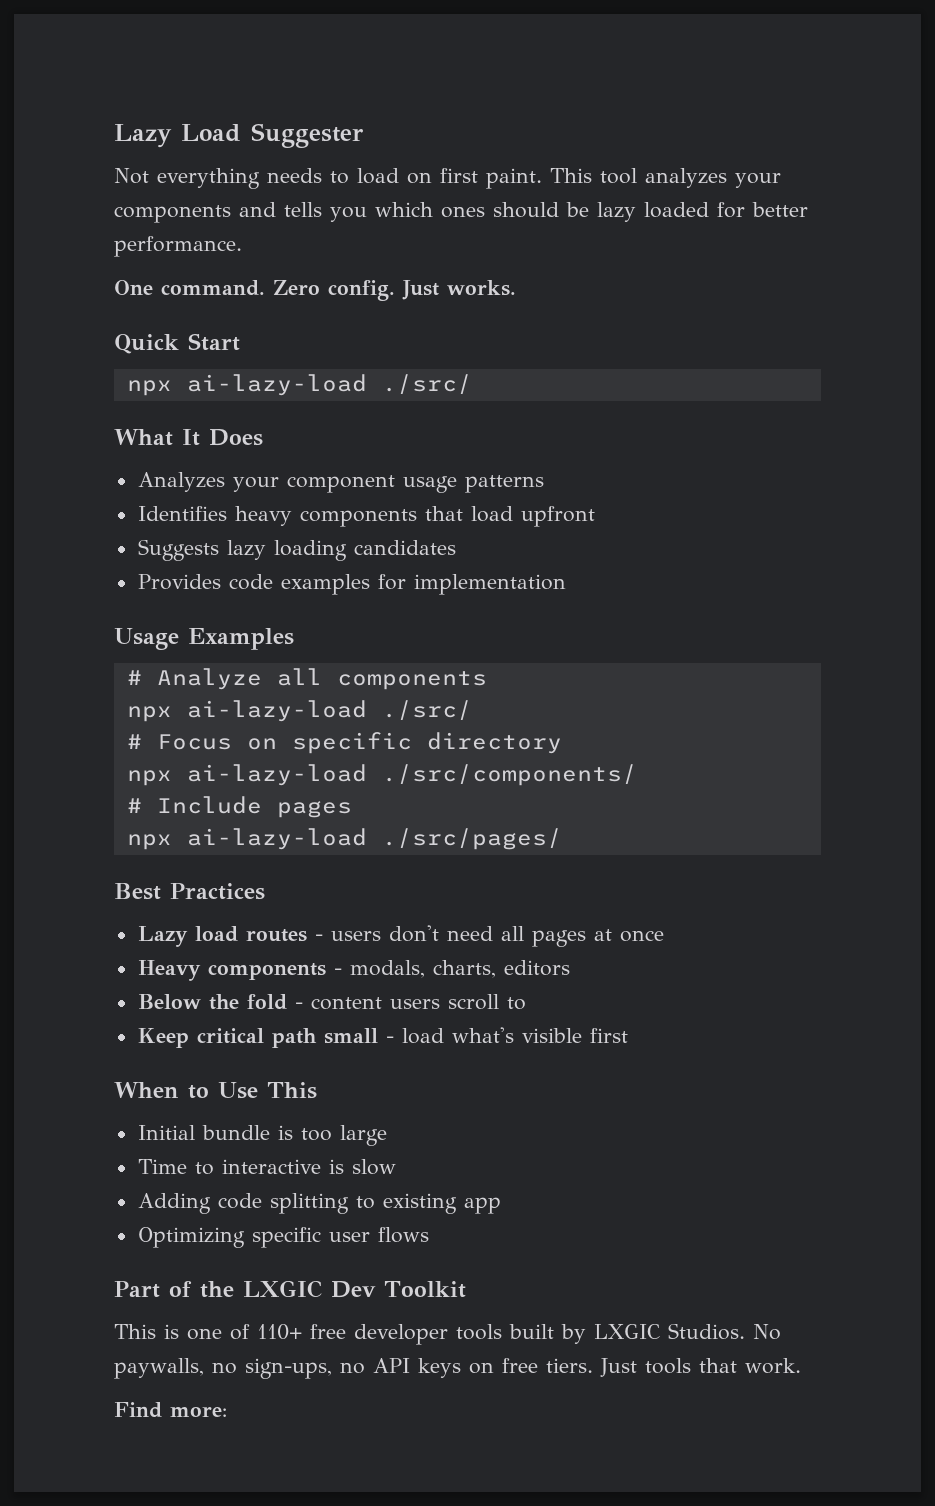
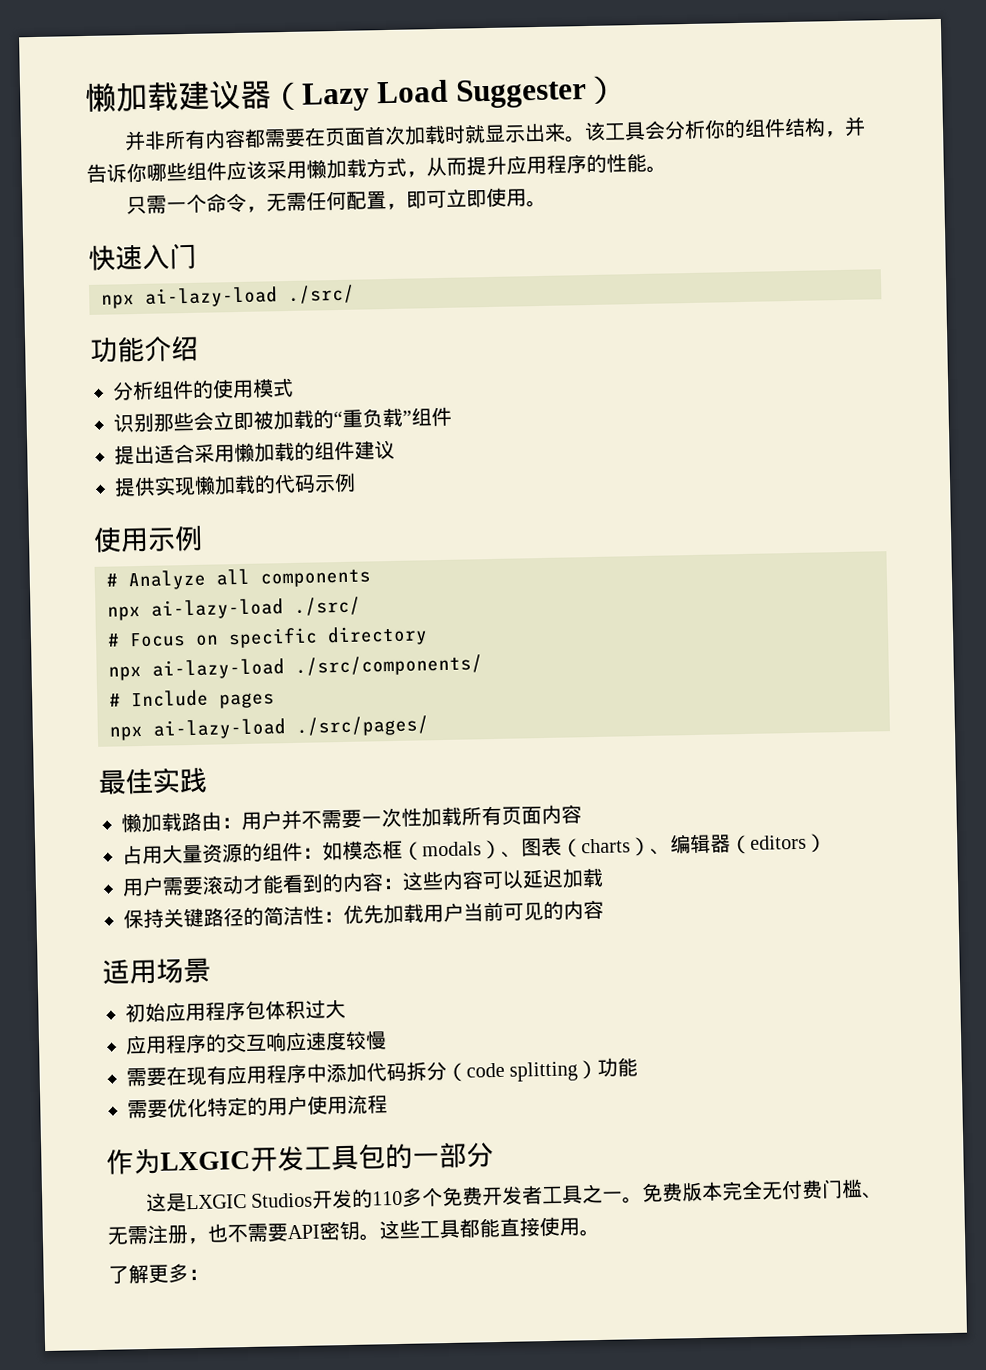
- Lazy Load Suggester
- Not everything needs to load on first paint. This tool analyzes your components and tells you which ones should be lazy loaded for better performance.
- One command. Zero config. Just works.
- Quick Start
+ 懒加载建议器（Lazy Load Suggester）
+ 并非所有内容都需要在页面首次加载时就显示出来。该工具会分析你的组件结构，并告诉你哪些组件应该采用懒加载方式，从而提升应用程序的性能。
+ 只需一个命令，无需任何配置，即可立即使用。
+ 快速入门
  npx ai-lazy-load ./src/
- What It Does
- Analyzes your component usage patterns
- Identifies heavy components that load upfront
- Suggests lazy loading candidates
- Provides code examples for implementation
- Usage Examples
+ 功能介绍
+ 分析组件的使用模式
+ 识别那些会立即被加载的“重负载”组件
+ 提出适合采用懒加载的组件建议
+ 提供实现懒加载的代码示例
+ 使用示例
- Best Practices
- Lazy load routes - users don't need all pages at once
- Heavy components - modals, charts, editors
- Below the fold - content users scroll to
- Keep critical path small - load what's visible first
- When to Use This
- Initial bundle is too large
- Time to interactive is slow
- Adding code splitting to existing app
- Optimizing specific user flows
- Part of the LXGIC Dev Toolkit
- This is one of 110+ free developer tools built by LXGIC Studios. No paywalls, no sign-ups, no API keys on free tiers. Just tools that work.
- Find more:
+ 最佳实践
+ 懒加载路由：用户并不需要一次性加载所有页面内容
+ 占用大量资源的组件：如模态框（modals）、图表（charts）、编辑器（editors）
+ 用户需要滚动才能看到的内容：这些内容可以延迟加载
+ 保持关键路径的简洁性：优先加载用户当前可见的内容
+ 适用场景
+ 初始应用程序包体积过大
+ 应用程序的交互响应速度较慢
+ 需要在现有应用程序中添加代码拆分（code splitting）功能
+ 需要优化特定的用户使用流程
+ 作为LXGIC开发工具包的一部分
+ 这是LXGIC Studios开发的110多个免费开发者工具之一。免费版本完全无付费门槛、无需注册，也不需要API密钥。这些工具都能直接使用。
+ 了解更多：

